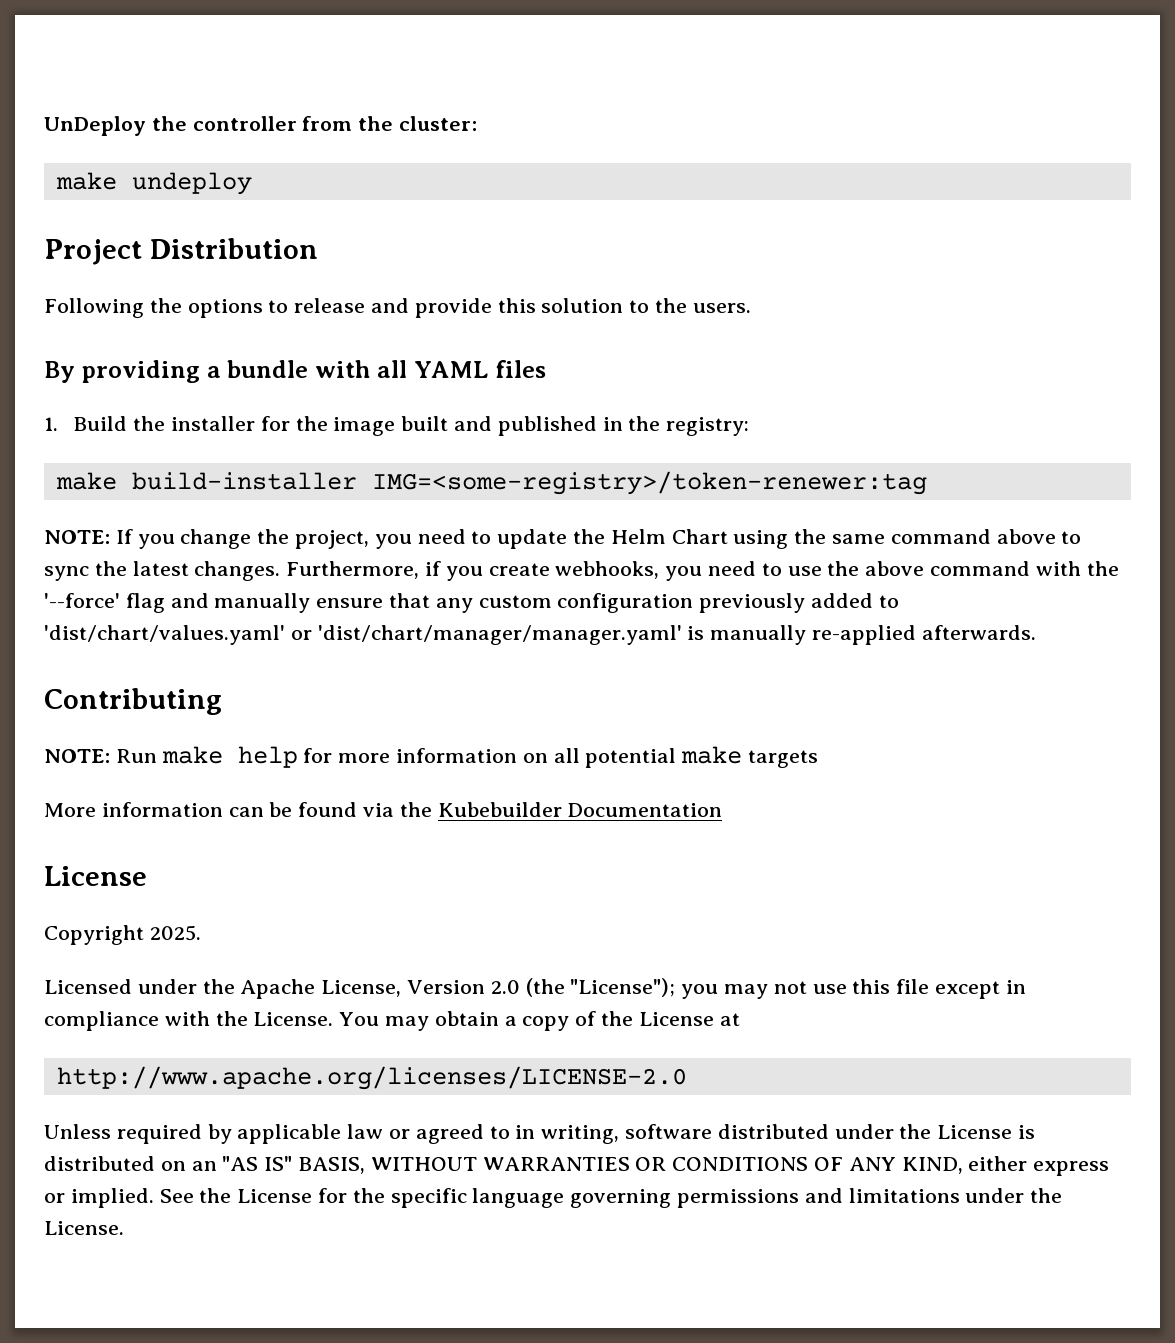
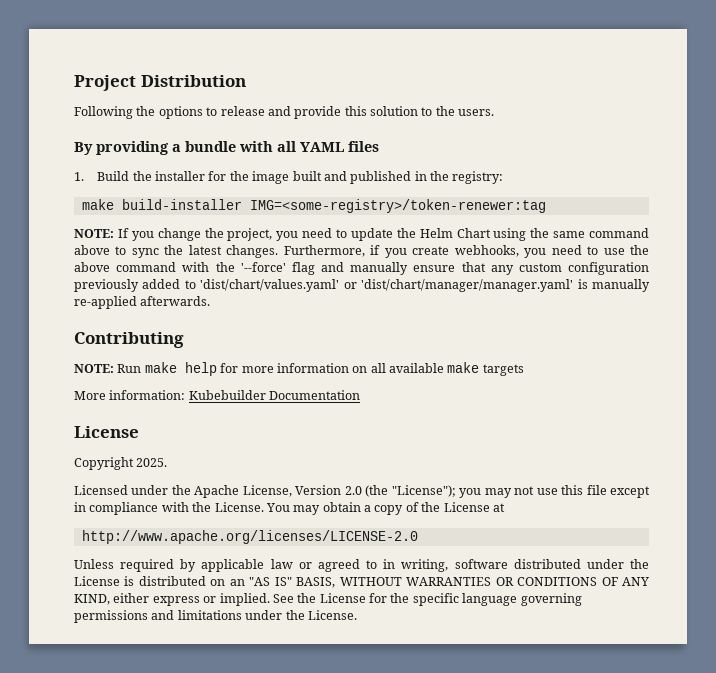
- UnDeploy the controller from the cluster:
- make undeploy
- NOTE: Run make help for more information on all potential make targets
+ NOTE: Run make help for more information on all available make targets
- More information can be found via the Kubebuilder Documentation
+ More information: Kubebuilder Documentation

